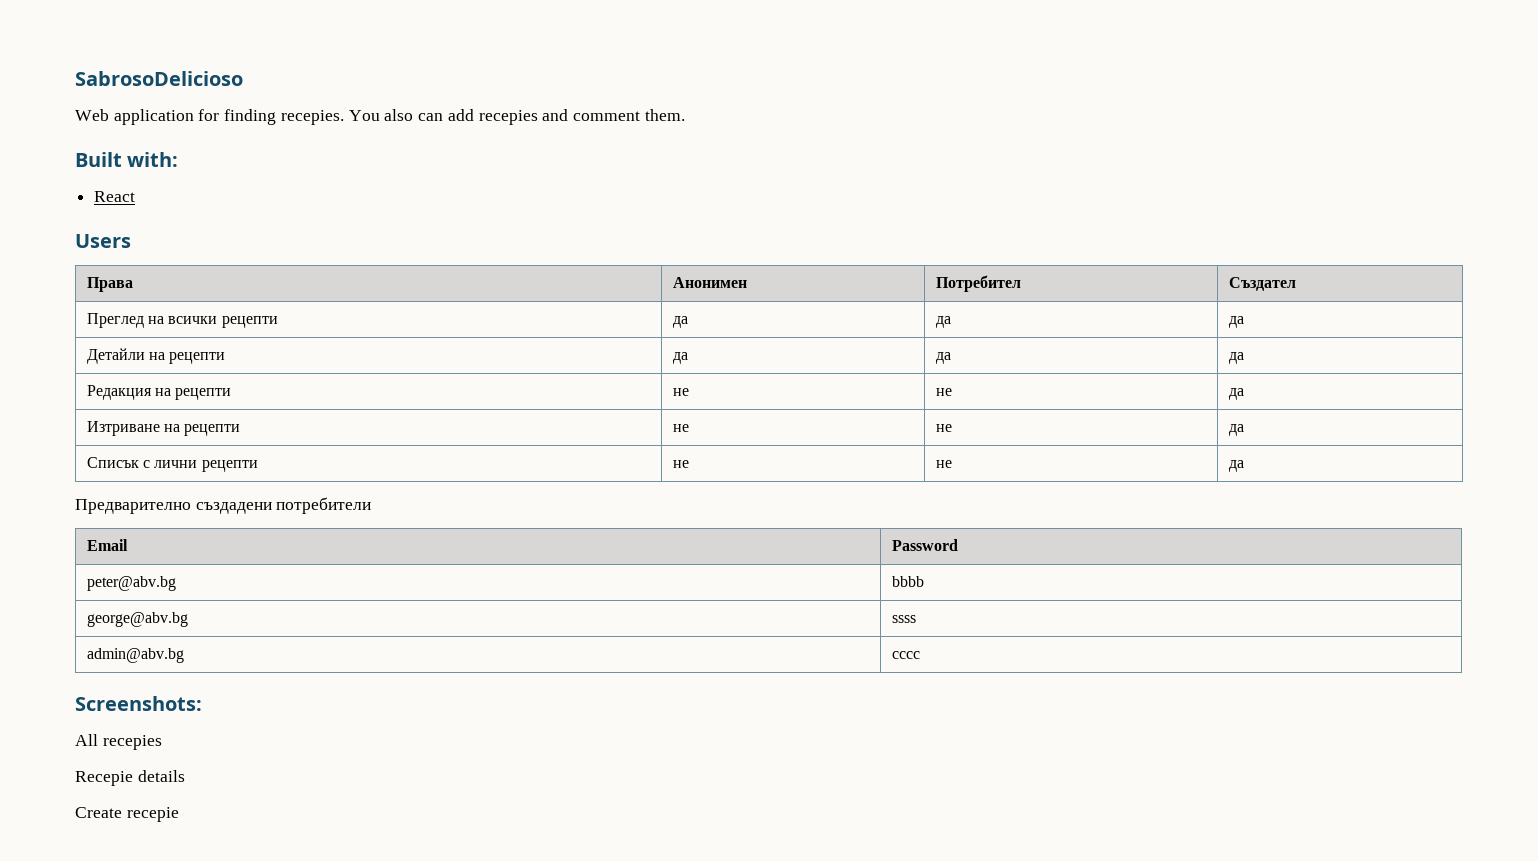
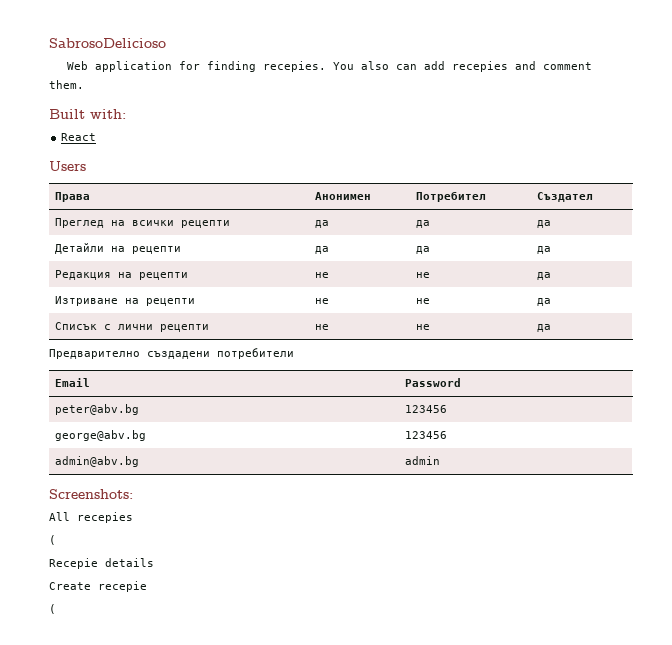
- peter@abv.bg | bbbb
+ peter@abv.bg | 123456
- george@abv.bg | ssss
+ george@abv.bg | 123456
- admin@abv.bg | cccc
+ admin@abv.bg | admin
  All recepies
+ (
  Create recepie
+ (

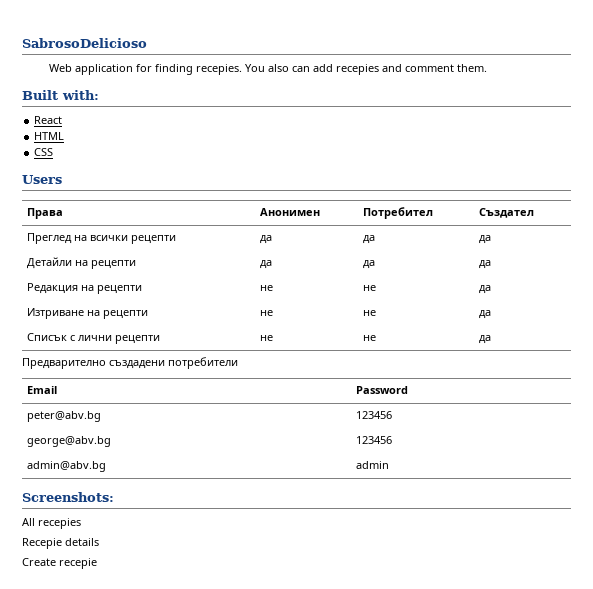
+ HTML
+ CSS
  All recepies
- (
  Create recepie
- (

